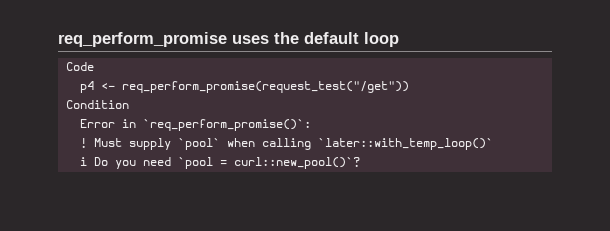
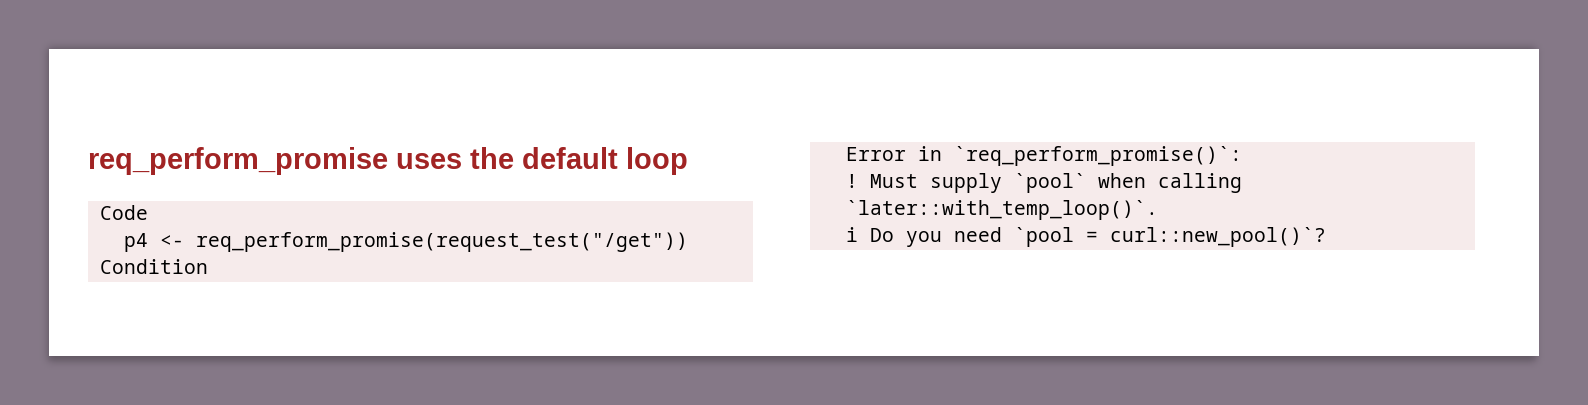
- Must supply `pool` when calling `later::with_temp_loop()`
+ Must supply `pool` when calling `later::with_temp_loop()`.

